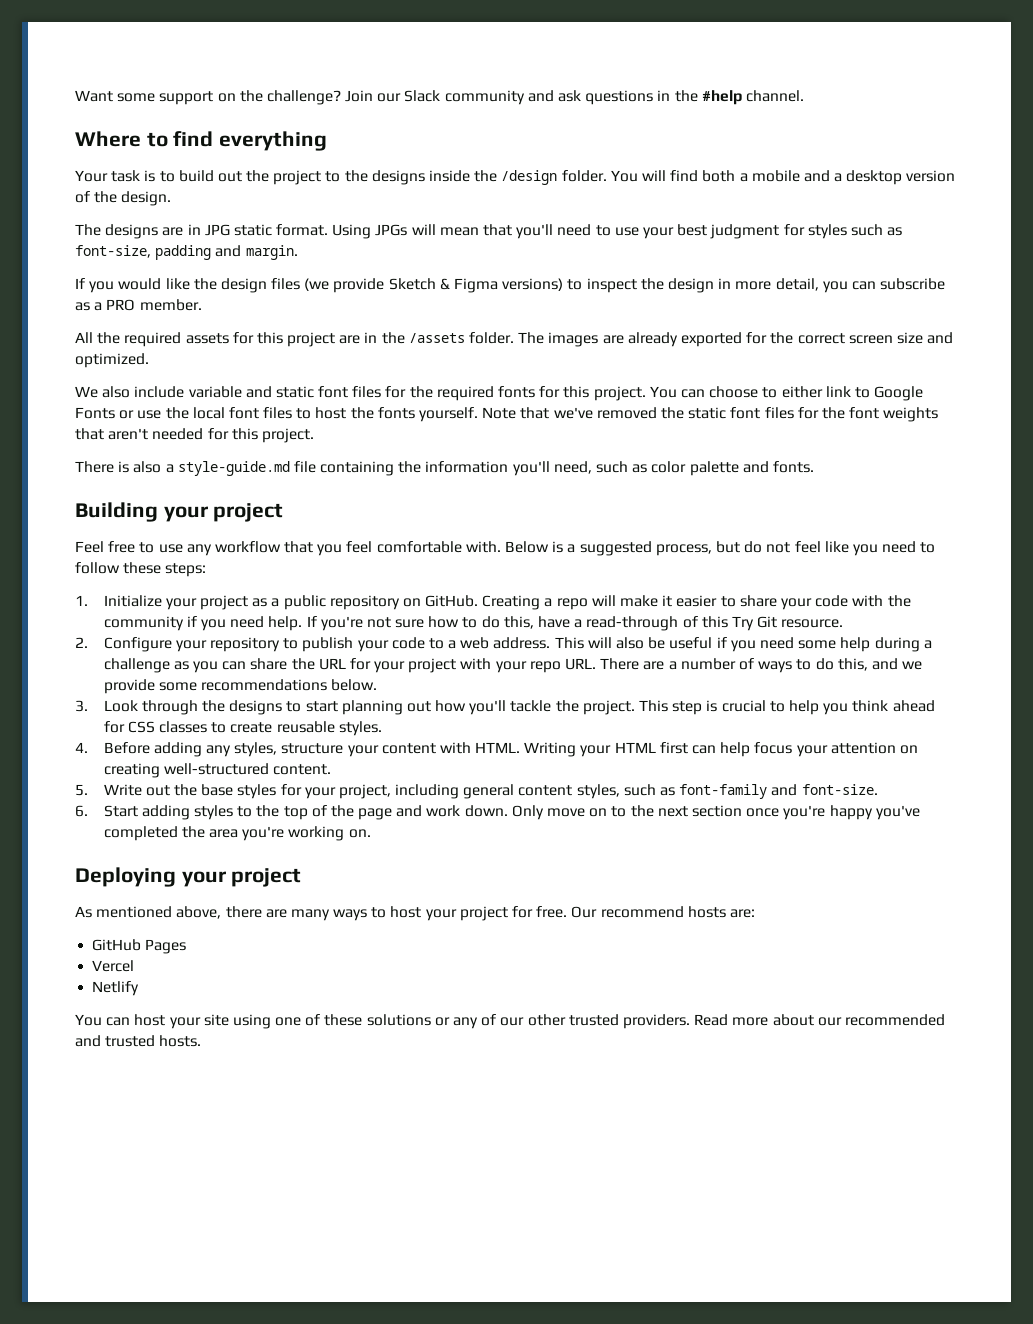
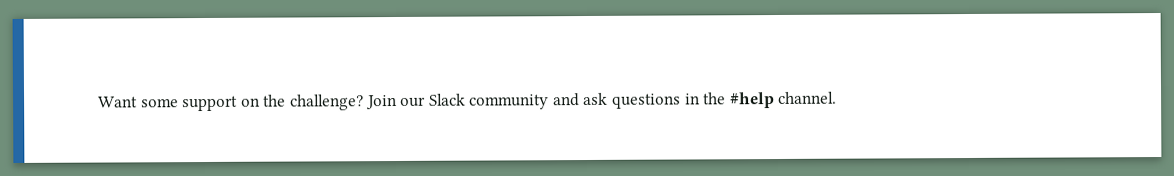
- Where to find everything
- Your task is to build out the project to the designs inside the /design folder. You will find both a mobile and a desktop version of the design.
- The designs are in JPG static format. Using JPGs will mean that you'll need to use your best judgment for styles such as font-size, padding and margin.
- If you would like the design files (we provide Sketch & Figma versions) to inspect the design in more detail, you can subscribe as a PRO member.
- All the required assets for this project are in the /assets folder. The images are already exported for the correct screen size and optimized.
- We also include variable and static font files for the required fonts for this project. You can choose to either link to Google Fonts or use the local font files to host the fonts yourself. Note that we've removed the static font files for the font weights that aren't needed for this project.
- There is also a style-guide.md file containing the information you'll need, such as color palette and fonts.
- Building your project
- Feel free to use any workflow that you feel comfortable with. Below is a suggested process, but do not feel like you need to follow these steps:
- 1. Initialize your project as a public repository on GitHub. Creating a repo will make it easier to share your code with the community if you need help. If you're not sure how to do this, have a read-through of this Try Git resource.
- 2. Configure your repository to publish your code to a web address. This will also be useful if you need some help during a challenge as you can share the URL for your project with your repo URL. There are a number of ways to do this, and we provide some recommendations below.
- 3. Look through the designs to start planning out how you'll tackle the project. This step is crucial to help you think ahead for CSS classes to create reusable styles.
- 4. Before adding any styles, structure your content with HTML. Writing your HTML first can help focus your attention on creating well-structured content.
- 5. Write out the base styles for your project, including general content styles, such as font-family and font-size.
- 6. Start adding styles to the top of the page and work down. Only move on to the next section once you're happy you've completed the area you're working on.
- Deploying your project
- As mentioned above, there are many ways to host your project for free. Our recommend hosts are:
- GitHub Pages
- Vercel
- Netlify
- You can host your site using one of these solutions or any of our other trusted providers. Read more about our recommended and trusted hosts.

